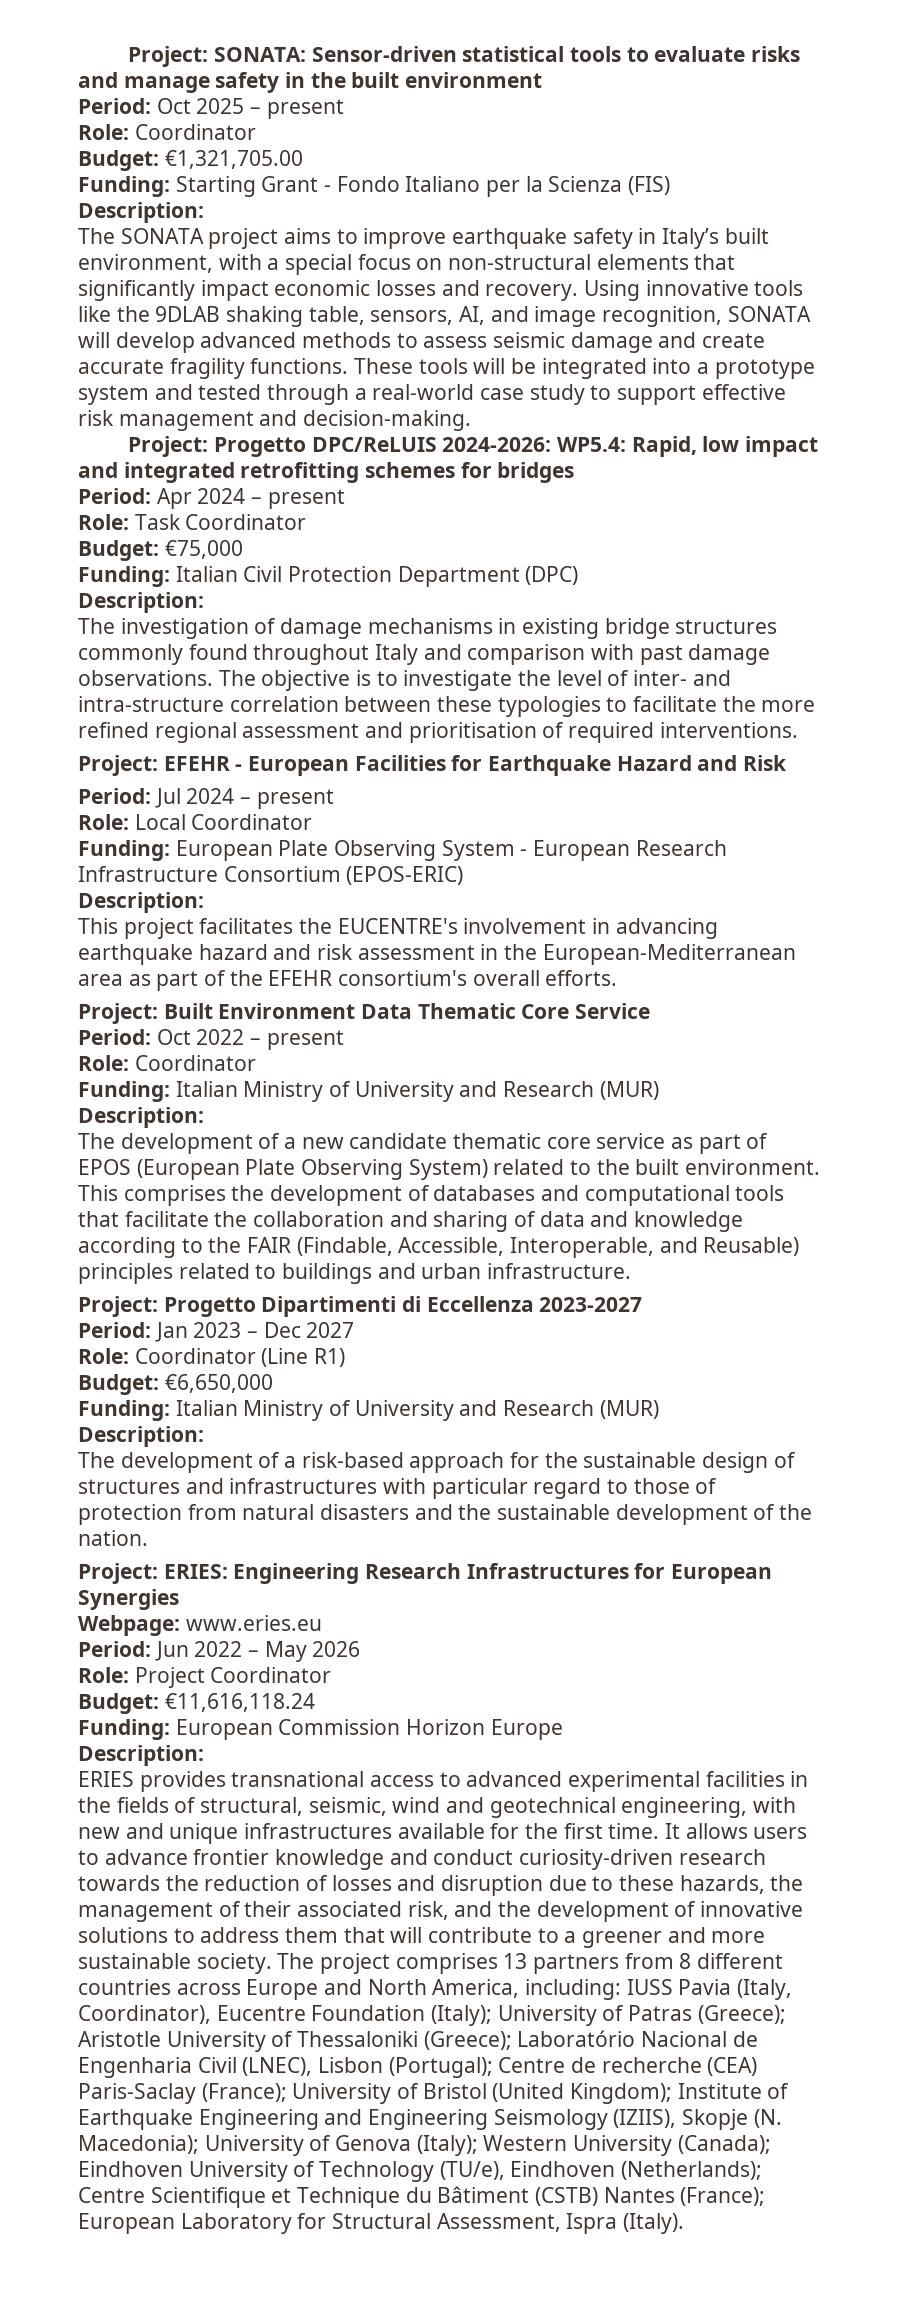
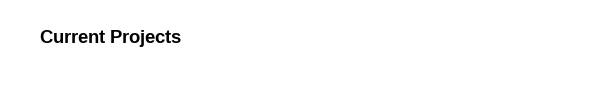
- Project: SONATA: Sensor-driven statistical tools to evaluate risks and manage safety in the built environment
- Period: Oct 2025 – present
- Role: Coordinator
- Budget: €1,321,705.00
- Funding: Starting Grant - Fondo Italiano per la Scienza (FIS)
- Description:
- The SONATA project aims to improve earthquake safety in Italy’s built environment, with a special focus on non-structural elements that significantly impact economic losses and recovery. Using innovative tools like the 9DLAB shaking table, sensors, AI, and image recognition, SONATA will develop advanced methods to assess seismic damage and create accurate fragility functions. These tools will be integrated into a prototype system and tested through a real-world case study to support effective risk management and decision-making.
- Project: Progetto DPC/ReLUIS 2024-2026: WP5.4: Rapid, low impact and integrated retrofitting schemes for bridges
- Period: Apr 2024 – present
- Role: Task Coordinator
- Budget: €75,000
- Funding: Italian Civil Protection Department (DPC)
- Description:
- The investigation of damage mechanisms in existing bridge structures commonly found throughout Italy and comparison with past damage observations. The objective is to investigate the level of inter- and intra-structure correlation between these typologies to facilitate the more refined regional assessment and prioritisation of required interventions.
- Project: EFEHR - European Facilities for Earthquake Hazard and Risk
- Period: Jul 2024 – present
- Role: Local Coordinator
- Funding: European Plate Observing System - European Research Infrastructure Consortium (EPOS-ERIC)
- Description:
- This project facilitates the EUCENTRE's involvement in advancing earthquake hazard and risk assessment in the European-Mediterranean area as part of the EFEHR consortium's overall efforts.
- Project: Built Environment Data Thematic Core Service
- Period: Oct 2022 – present
- Role: Coordinator
- Funding: Italian Ministry of University and Research (MUR)
- Description:
- The development of a new candidate thematic core service as part of EPOS (European Plate Observing System) related to the built environment. This comprises the development of databases and computational tools that facilitate the collaboration and sharing of data and knowledge according to the FAIR (Findable, Accessible, Interoperable, and Reusable) principles related to buildings and urban infrastructure.
- Project: Progetto Dipartimenti di Eccellenza 2023-2027
- Period: Jan 2023 – Dec 2027
- Role: Coordinator (Line R1)
- Budget: €6,650,000
- Funding: Italian Ministry of University and Research (MUR)
- Description:
- The development of a risk-based approach for the sustainable design of structures and infrastructures with particular regard to those of protection from natural disasters and the sustainable development of the nation.
- Project: ERIES: Engineering Research Infrastructures for European Synergies
- Webpage: www.eries.eu
- Period: Jun 2022 – May 2026
- Role: Project Coordinator
- Budget: €11,616,118.24
- Funding: European Commission Horizon Europe
- Description:
- ERIES provides transnational access to advanced experimental facilities in the fields of structural, seismic, wind and geotechnical engineering, with new and unique infrastructures available for the first time. It allows users to advance frontier knowledge and conduct curiosity-driven research towards the reduction of losses and disruption due to these hazards, the management of their associated risk, and the development of innovative solutions to address them that will contribute to a greener and more sustainable society. The project comprises 13 partners from 8 different countries across Europe and North America, including: IUSS Pavia (Italy, Coordinator), Eucentre Foundation (Italy); University of Patras (Greece); Aristotle University of Thessaloniki (Greece); Laboratório Nacional de Engenharia Civil (LNEC), Lisbon (Portugal); Centre de recherche (CEA) Paris-Saclay (France); University of Bristol (United Kingdom); Institute of Earthquake Engineering and Engineering Seismology (IZIIS), Skopje (N. Macedonia); University of Genova (Italy); Western University (Canada); Eindhoven University of Technology (TU/e), Eindhoven (Netherlands); Centre Scientifique et Technique du Bâtiment (CSTB) Nantes (France); European Laboratory for Structural Assessment, Ispra (Italy).
+ Current Projects

